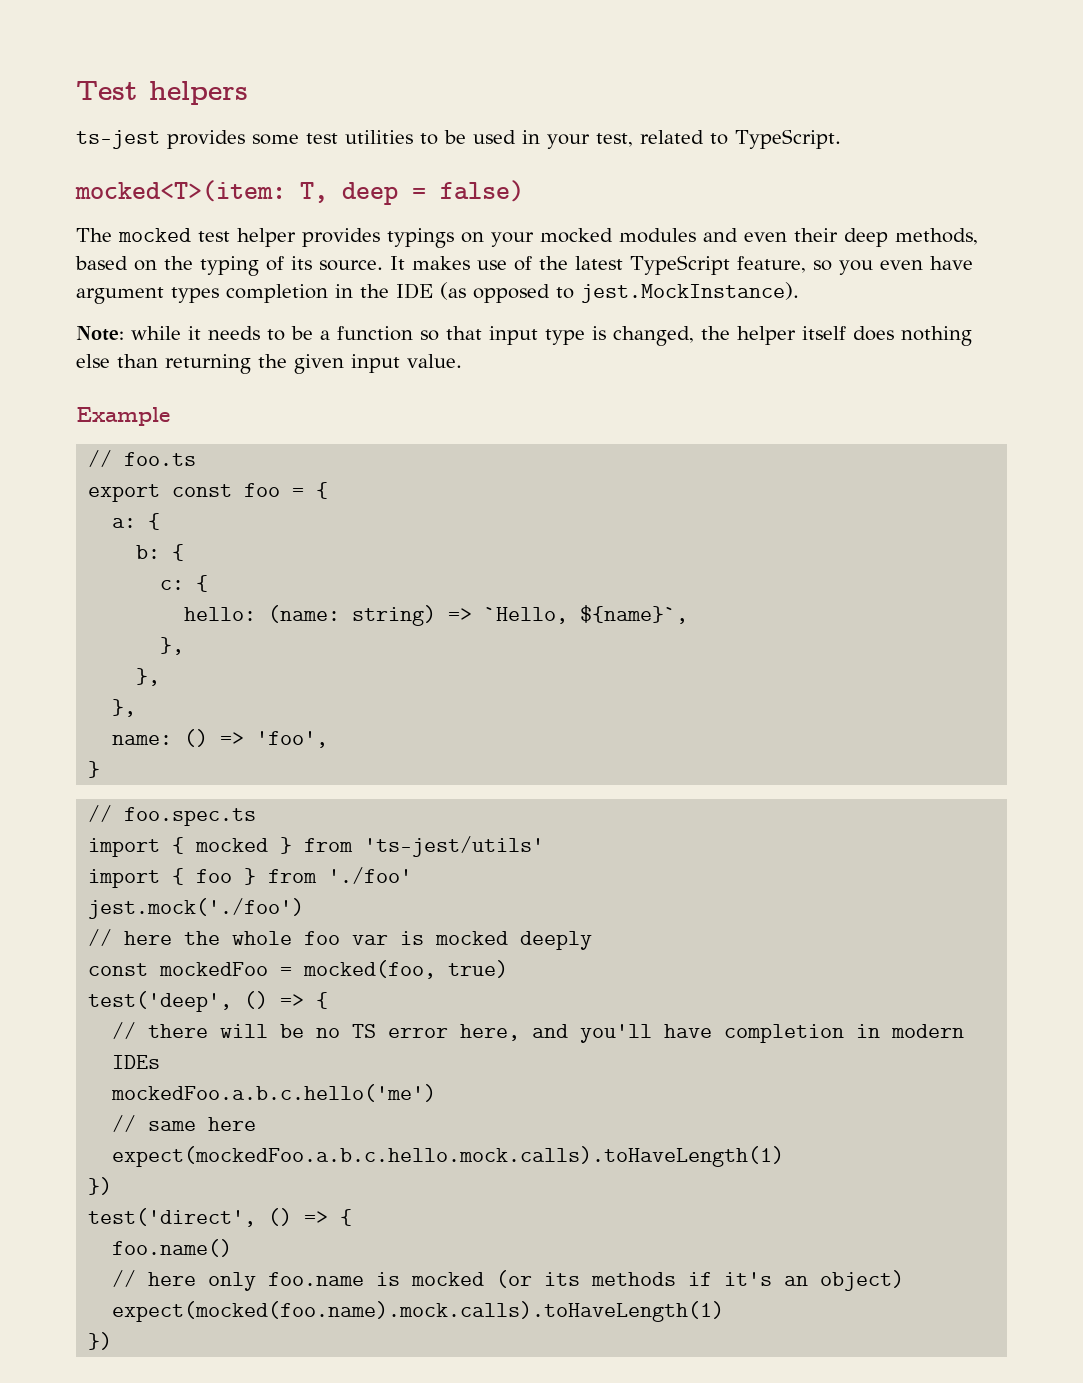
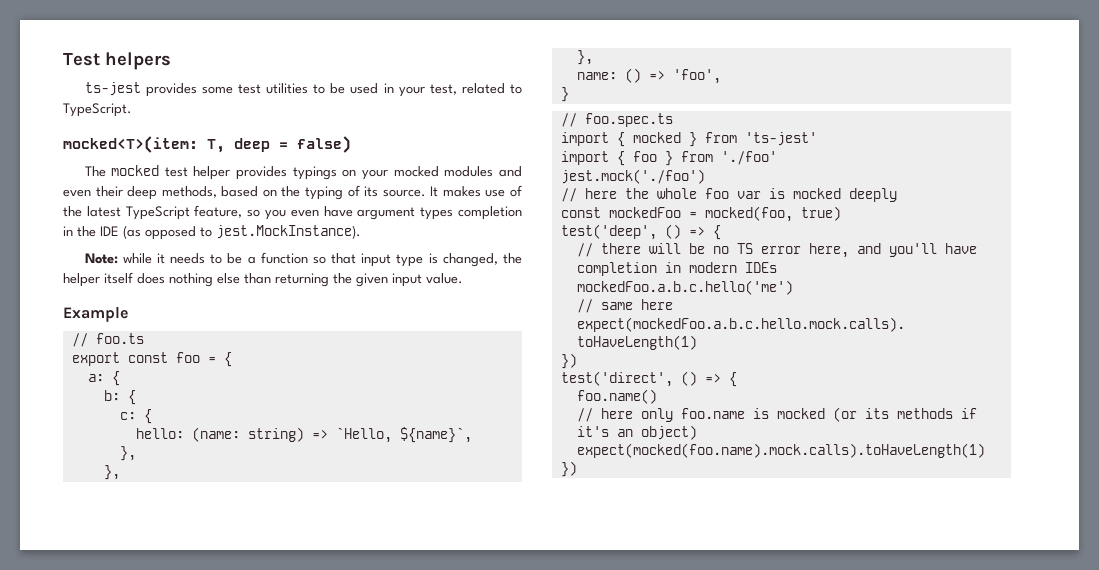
- import { mocked } from 'ts-jest/utils'
+ import { mocked } from 'ts-jest'

